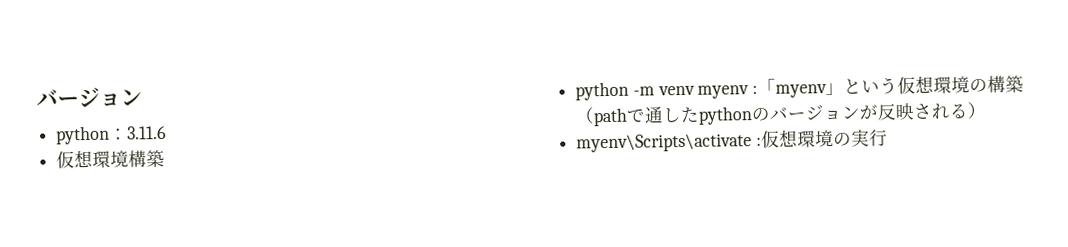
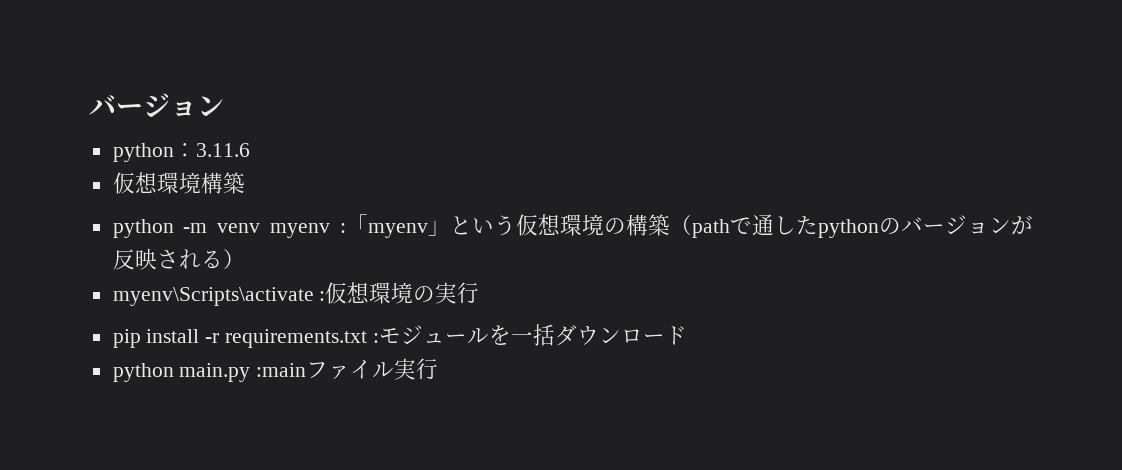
+ pip install -r requirements.txt :モジュールを一括ダウンロード
+ python main.py :mainファイル実行

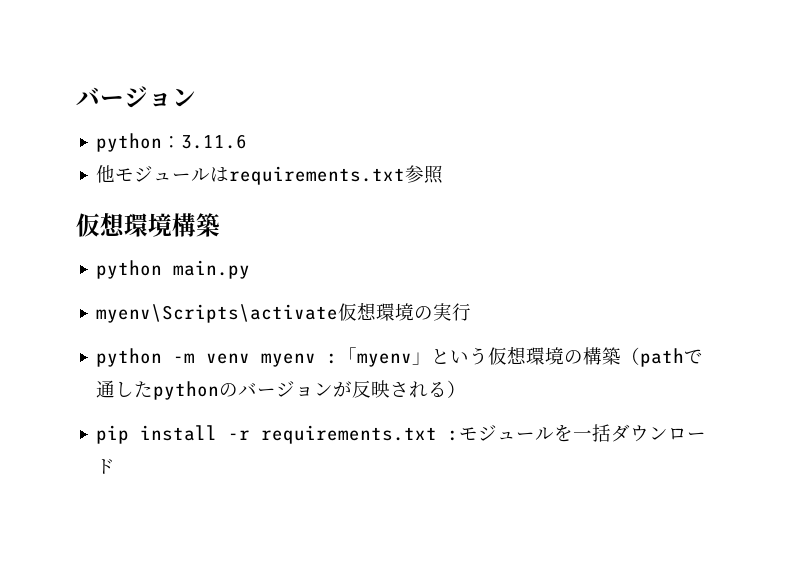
+ 他モジュールはrequirements.txt参照
  仮想環境構築
+ python main.py
+ myenv\Scripts\activate仮想環境の実行
- myenv\Scripts\activate :仮想環境の実行
- python main.py :mainファイル実行

